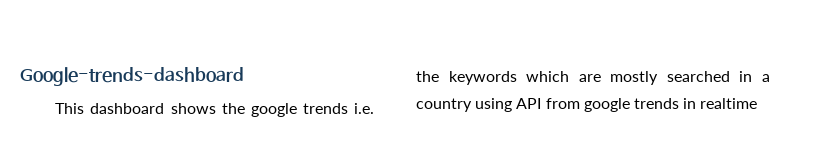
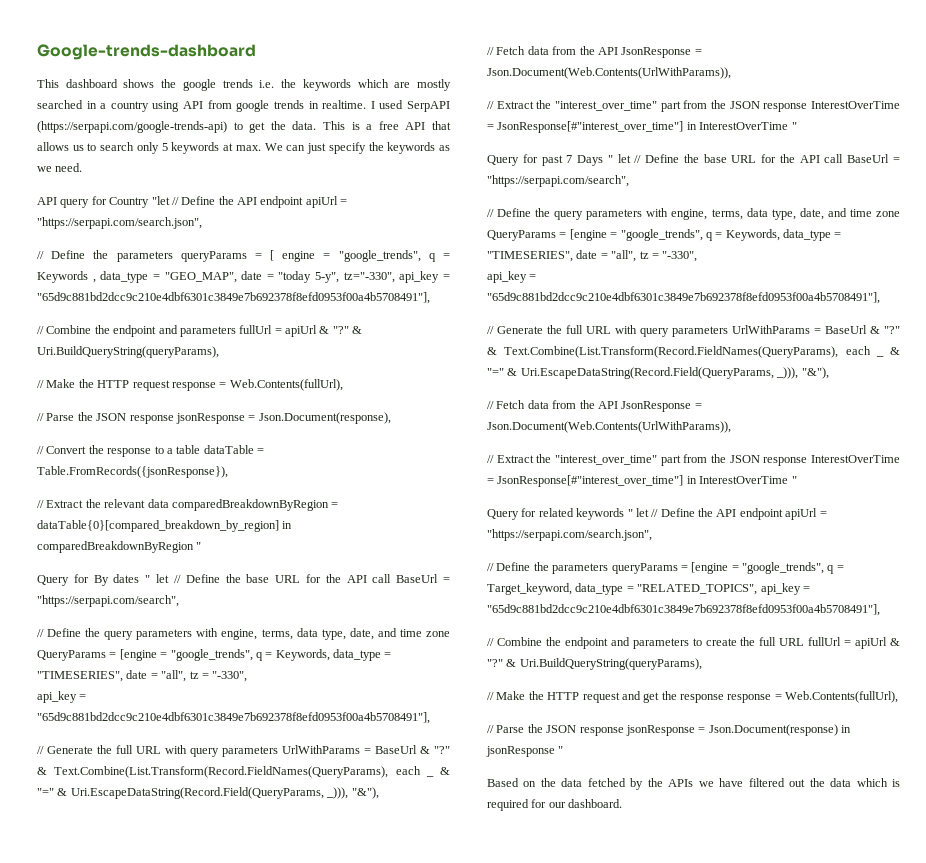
- This dashboard shows the google trends i.e. the keywords which are mostly searched in a country using API from google trends in realtime
+ This dashboard shows the google trends i.e. the keywords which are mostly searched in a country using API from google trends in realtime. I used SerpAPI (https://serpapi.com/google-trends-api) to get the data. This is a free API that allows us to search only 5 keywords at max. We can just specify the keywords as we need.
+ API query for Country "let // Define the API endpoint apiUrl = "https://serpapi.com/search.json",
+ // Define the parameters queryParams = [ engine = "google_trends", q = Keywords , data_type = "GEO_MAP", date = "today 5-y", tz="-330", api_key = "65d9c881bd2dcc9c210e4dbf6301c3849e7b692378f8efd0953f00a4b5708491"],
+ // Combine the endpoint and parameters fullUrl = apiUrl & "?" & Uri.BuildQueryString(queryParams),
+ // Make the HTTP request response = Web.Contents(fullUrl),
+ // Parse the JSON response jsonResponse = Json.Document(response),
+ // Convert the response to a table dataTable = Table.FromRecords({jsonResponse}),
+ // Extract the relevant data comparedBreakdownByRegion = dataTable{0}[compared_breakdown_by_region] in comparedBreakdownByRegion "
+ Query for By dates " let // Define the base URL for the API call BaseUrl = "https://serpapi.com/search",
+ // Define the query parameters with engine, terms, data type, date, and time zone QueryParams = [engine = "google_trends", q = Keywords, data_type = "TIMESERIES", date = "all", tz = "-330",
+ api_key = "65d9c881bd2dcc9c210e4dbf6301c3849e7b692378f8efd0953f00a4b5708491"],
+ // Generate the full URL with query parameters UrlWithParams = BaseUrl & "?" & Text.Combine(List.Transform(Record.FieldNames(QueryParams), each _ & "=" & Uri.EscapeDataString(Record.Field(QueryParams, _))), "&"),
+ // Fetch data from the API JsonResponse = Json.Document(Web.Contents(UrlWithParams)),
+ // Extract the "interest_over_time" part from the JSON response InterestOverTime = JsonResponse[#"interest_over_time"] in InterestOverTime "
+ Query for past 7 Days " let // Define the base URL for the API call BaseUrl = "https://serpapi.com/search",
+ // Define the query parameters with engine, terms, data type, date, and time zone QueryParams = [engine = "google_trends", q = Keywords, data_type = "TIMESERIES", date = "all", tz = "-330",
+ api_key = "65d9c881bd2dcc9c210e4dbf6301c3849e7b692378f8efd0953f00a4b5708491"],
+ // Generate the full URL with query parameters UrlWithParams = BaseUrl & "?" & Text.Combine(List.Transform(Record.FieldNames(QueryParams), each _ & "=" & Uri.EscapeDataString(Record.Field(QueryParams, _))), "&"),
+ // Fetch data from the API JsonResponse = Json.Document(Web.Contents(UrlWithParams)),
+ // Extract the "interest_over_time" part from the JSON response InterestOverTime = JsonResponse[#"interest_over_time"] in InterestOverTime "
+ Query for related keywords " let // Define the API endpoint apiUrl = "https://serpapi.com/search.json",
+ // Define the parameters queryParams = [engine = "google_trends", q = Target_keyword, data_type = "RELATED_TOPICS", api_key = "65d9c881bd2dcc9c210e4dbf6301c3849e7b692378f8efd0953f00a4b5708491"],
+ // Combine the endpoint and parameters to create the full URL fullUrl = apiUrl & "?" & Uri.BuildQueryString(queryParams),
+ // Make the HTTP request and get the response response = Web.Contents(fullUrl),
+ // Parse the JSON response jsonResponse = Json.Document(response) in jsonResponse "
+ Based on the data fetched by the APIs we have filtered out the data which is required for our dashboard.

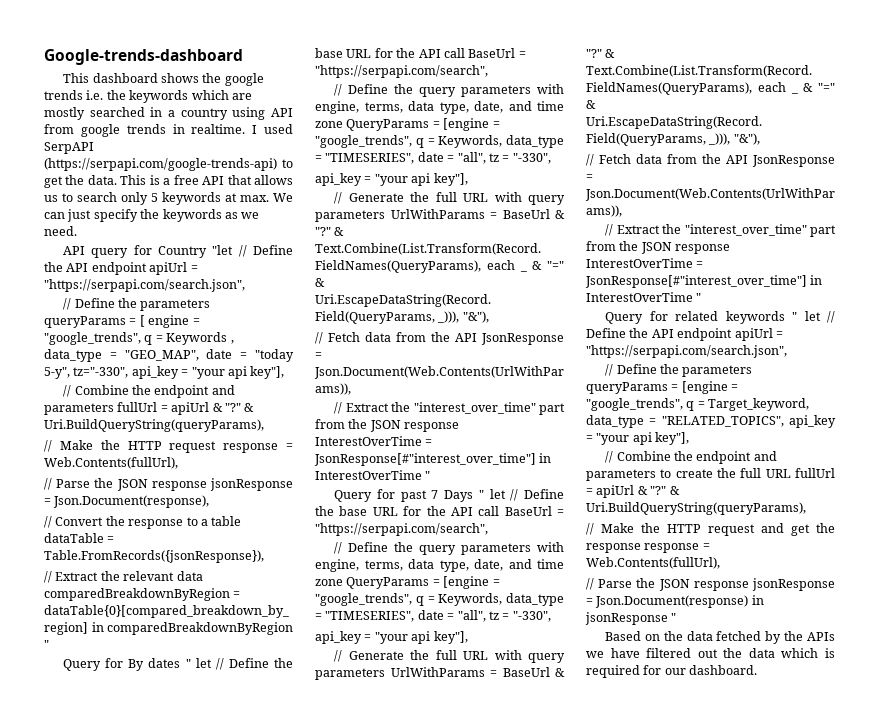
- // Define the parameters queryParams = [ engine = "google_trends", q = Keywords , data_type = "GEO_MAP", date = "today 5-y", tz="-330", api_key = "65d9c881bd2dcc9c210e4dbf6301c3849e7b692378f8efd0953f00a4b5708491"],
+ // Define the parameters queryParams = [ engine = "google_trends", q = Keywords , data_type = "GEO_MAP", date = "today 5-y", tz="-330", api_key = "your api key"],
  Query for By dates " let // Define the base URL for the API call BaseUrl = "https://serpapi.com/search",
  // Define the query parameters with engine, terms, data type, date, and time zone QueryParams = [engine = "google_trends", q = Keywords, data_type = "TIMESERIES", date = "all", tz = "-330",
- api_key = "65d9c881bd2dcc9c210e4dbf6301c3849e7b692378f8efd0953f00a4b5708491"],
+ api_key = "your api key"],
  Query for past 7 Days " let // Define the base URL for the API call BaseUrl = "https://serpapi.com/search",
  // Define the query parameters with engine, terms, data type, date, and time zone QueryParams = [engine = "google_trends", q = Keywords, data_type = "TIMESERIES", date = "all", tz = "-330",
- api_key = "65d9c881bd2dcc9c210e4dbf6301c3849e7b692378f8efd0953f00a4b5708491"],
+ api_key = "your api key"],
- // Define the parameters queryParams = [engine = "google_trends", q = Target_keyword, data_type = "RELATED_TOPICS", api_key = "65d9c881bd2dcc9c210e4dbf6301c3849e7b692378f8efd0953f00a4b5708491"],
+ // Define the parameters queryParams = [engine = "google_trends", q = Target_keyword, data_type = "RELATED_TOPICS", api_key = "your api key"],

